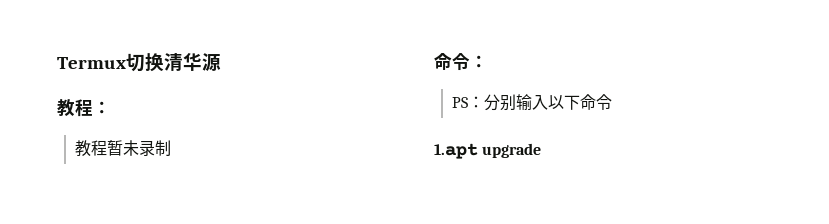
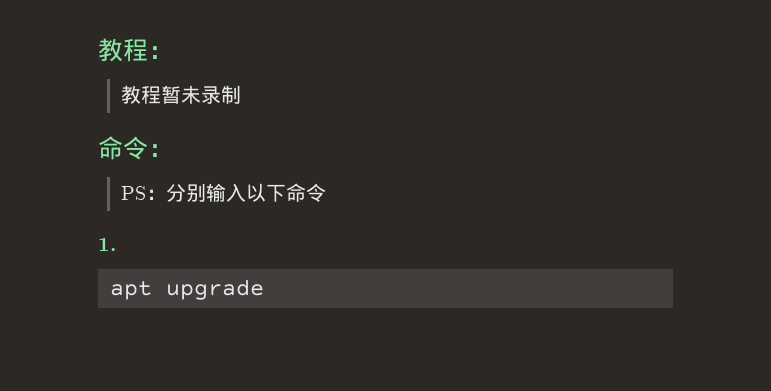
- Termux切换清华源
- 1.apt upgrade
+ 1.
+ apt upgrade

